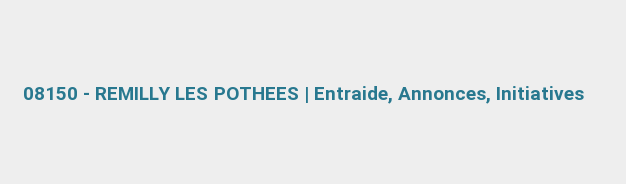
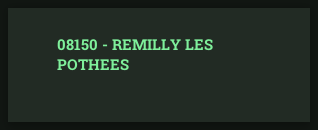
- 08150 - REMILLY LES POTHEES | Entraide, Annonces, Initiatives
+ 08150 - REMILLY LES POTHEES

